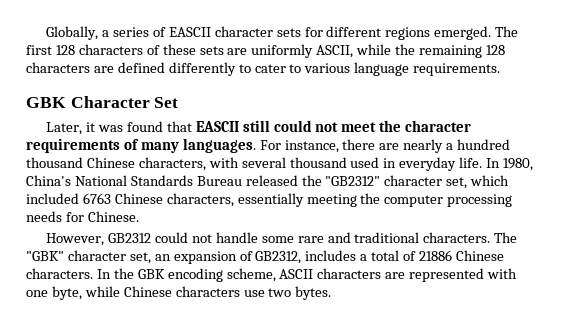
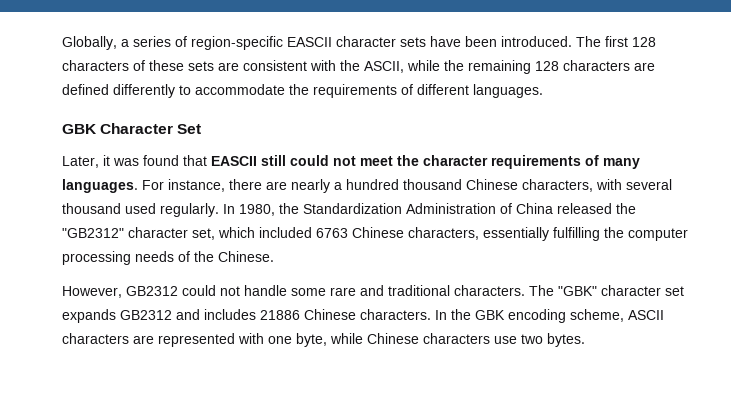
- Globally, a series of EASCII character sets for different regions emerged.
+ Globally, a series of region-specific EASCII character sets have been introduced.
- The first 128 characters of these sets are uniformly ASCII, while the remaining 128 characters are defined differently to cater to various language requirements.
+ The first 128 characters of these sets are consistent with the ASCII, while the remaining 128 characters are defined differently to accommodate the requirements of different languages.
- For instance, there are nearly a hundred thousand Chinese characters, with several thousand used in everyday life. In 1980, China's National Standards Bureau released the "GB2312" character set, which included 6763 Chinese characters, essentially meeting the computer processing needs for Chinese.
+ For instance, there are nearly a hundred thousand Chinese characters, with several thousand used regularly. In 1980, the Standardization Administration of China released the "GB2312" character set, which included 6763 Chinese characters, essentially fulfilling the computer processing needs of the Chinese.
- The "GBK" character set, an expansion of GB2312, includes a total of 21886 Chinese characters.
+ The "GBK" character set expands GB2312 and includes 21886 Chinese characters.

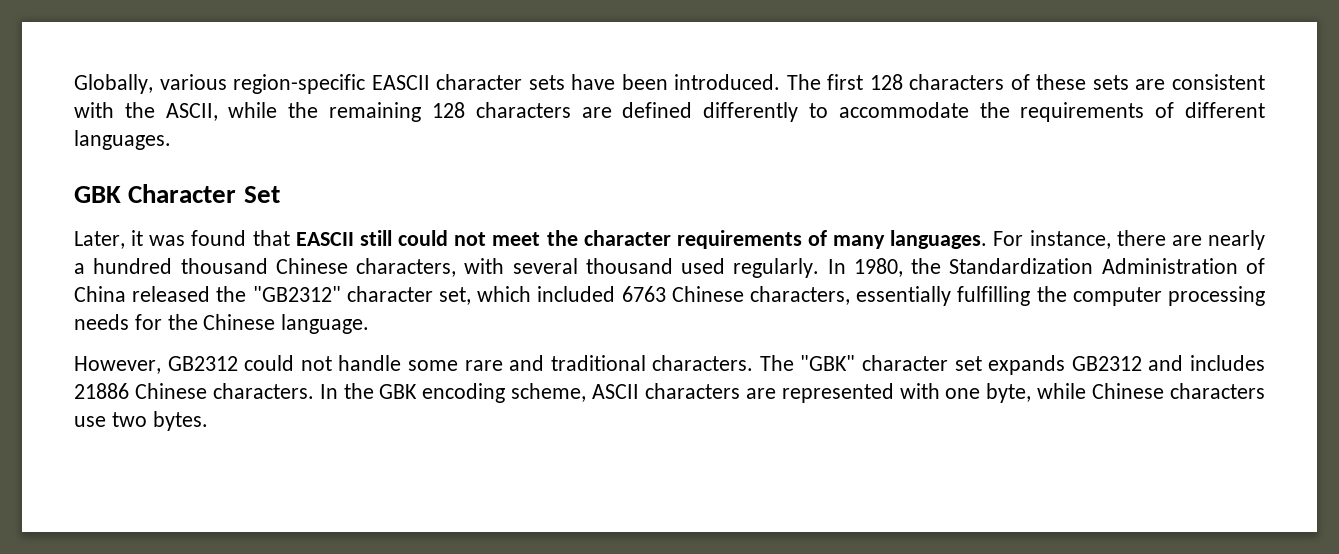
- Globally, a series of region-specific EASCII character sets have been introduced.
+ Globally, various region-specific EASCII character sets have been introduced.
- In 1980, the Standardization Administration of China released the "GB2312" character set, which included 6763 Chinese characters, essentially fulfilling the computer processing needs of the Chinese.
+ In 1980, the Standardization Administration of China released the "GB2312" character set, which included 6763 Chinese characters, essentially fulfilling the computer processing needs for the Chinese language.

